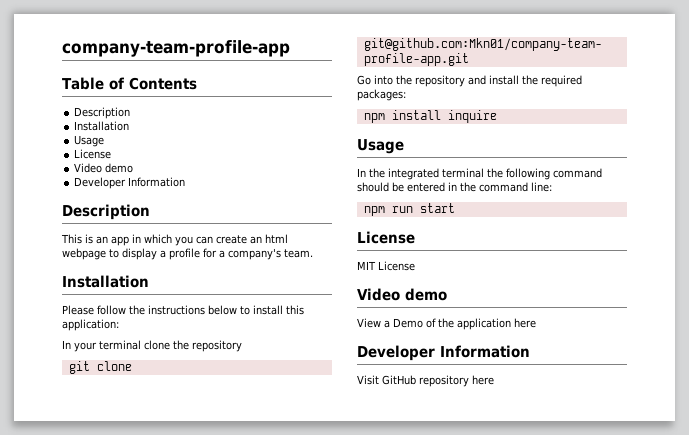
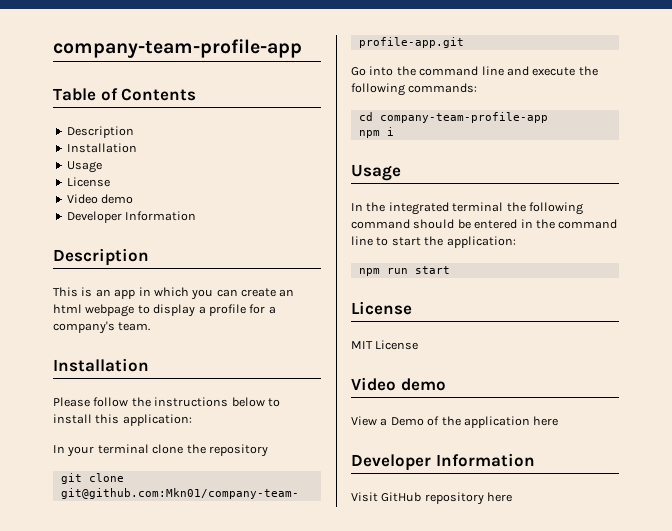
- Go into the repository and install the required packages:
- npm install inquire
+ Go into the command line and execute the following commands:
+ cd company-team-profile-app
+ npm i
- In the integrated terminal the following command should be entered in the command line:
+ In the integrated terminal the following command should be entered in the command line to start the application:

